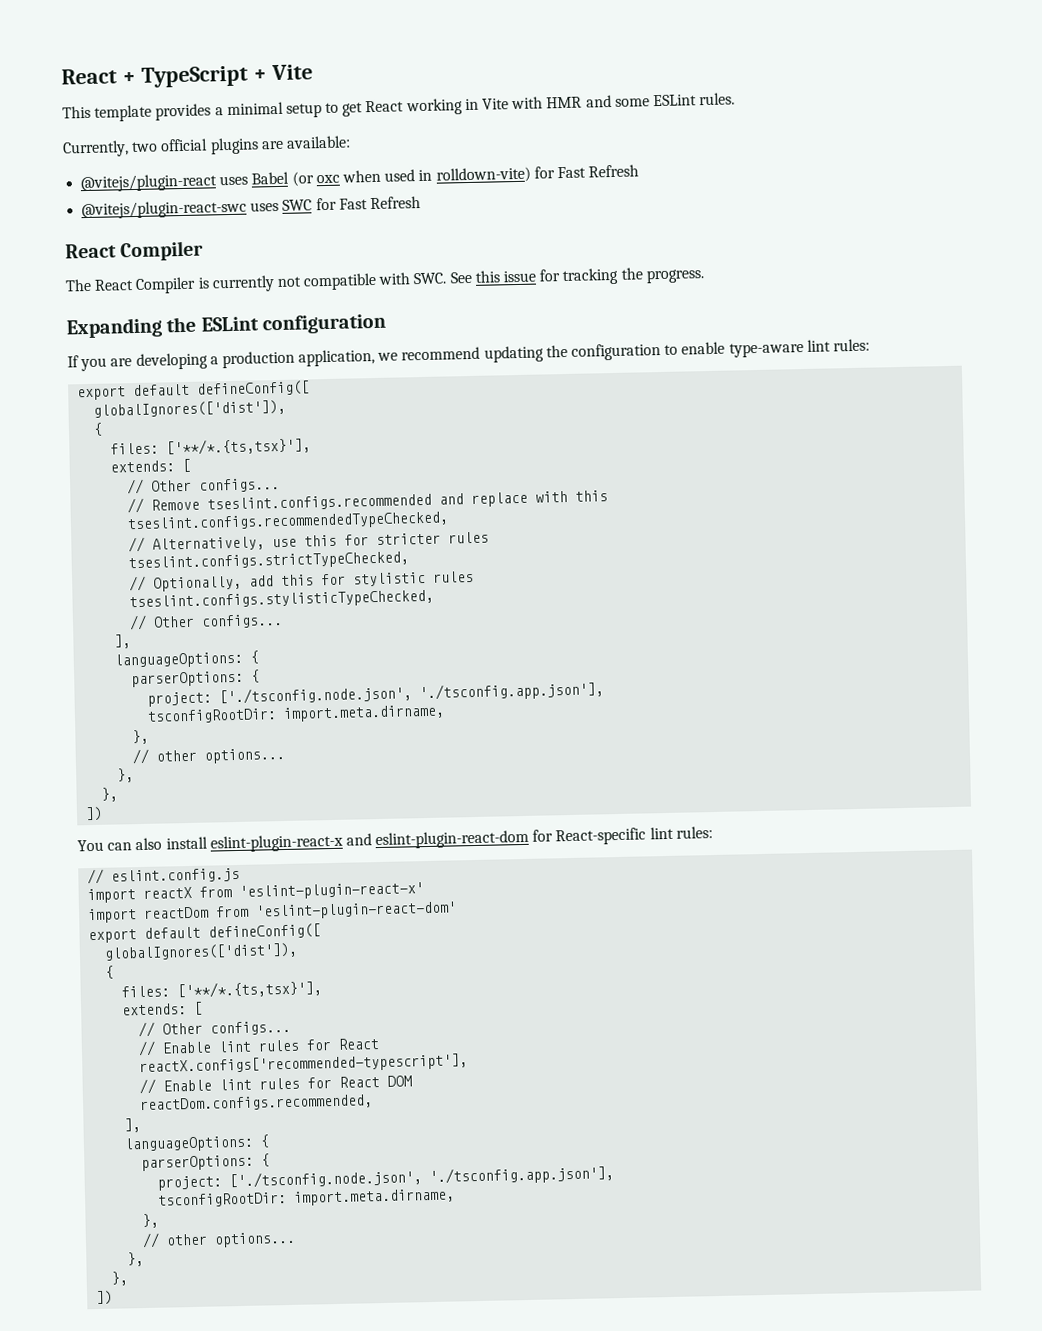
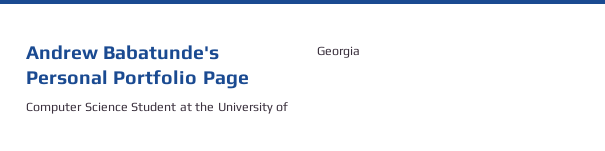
- React + TypeScript + Vite
- This template provides a minimal setup to get React working in Vite with HMR and some ESLint rules.
- Currently, two official plugins are available:
- @vitejs/plugin-react uses Babel (or oxc when used in rolldown-vite) for Fast Refresh
- @vitejs/plugin-react-swc uses SWC for Fast Refresh
- React Compiler
- The React Compiler is currently not compatible with SWC. See this issue for tracking the progress.
- Expanding the ESLint configuration
- If you are developing a production application, we recommend updating the configuration to enable type-aware lint rules:
- export default defineConfig([
- globalIgnores(['dist']),
- {
- files: ['**/*.{ts,tsx}'],
- extends: [
- // Other configs...
- // Remove tseslint.configs.recommended and replace with this
- tseslint.configs.recommendedTypeChecked,
- // Alternatively, use this for stricter rules
- tseslint.configs.strictTypeChecked,
- // Optionally, add this for stylistic rules
- tseslint.configs.stylisticTypeChecked,
- // Other configs...
- ],
- languageOptions: {
- parserOptions: {
- project: ['./tsconfig.node.json', './tsconfig.app.json'],
- tsconfigRootDir: import.meta.dirname,
- },
- // other options...
- },
- },
- ])
- You can also install eslint-plugin-react-x and eslint-plugin-react-dom for React-specific lint rules:
- // eslint.config.js
- import reactX from 'eslint-plugin-react-x'
- import reactDom from 'eslint-plugin-react-dom'
- export default defineConfig([
- globalIgnores(['dist']),
- {
- files: ['**/*.{ts,tsx}'],
- extends: [
- // Other configs...
- // Enable lint rules for React
- reactX.configs['recommended-typescript'],
- // Enable lint rules for React DOM
- reactDom.configs.recommended,
- ],
- languageOptions: {
- parserOptions: {
- project: ['./tsconfig.node.json', './tsconfig.app.json'],
- tsconfigRootDir: import.meta.dirname,
- },
- // other options...
- },
- },
- ])
+ Andrew Babatunde's Personal Portfolio Page
+ Computer Science Student at the University of Georgia

